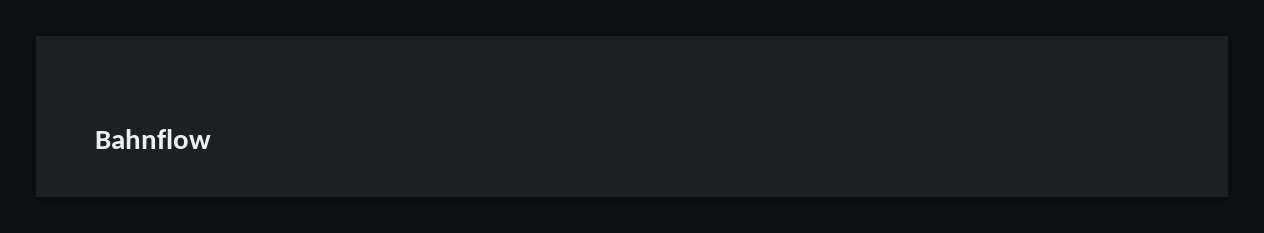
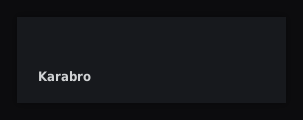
- Bahnflow
+ Karabro

